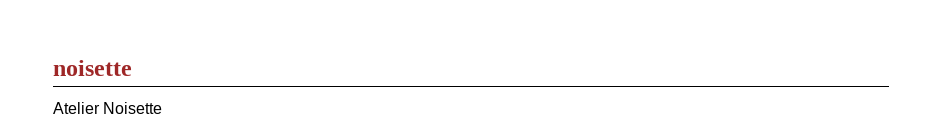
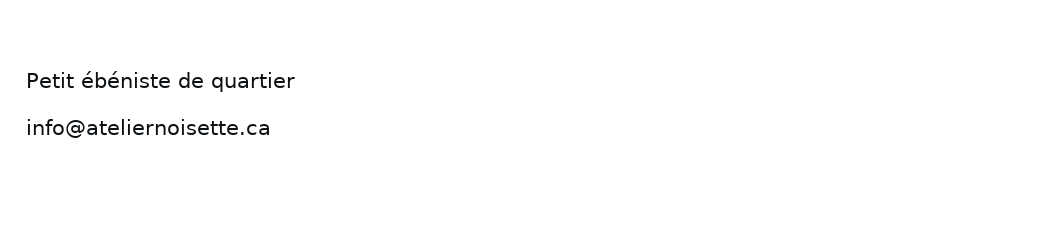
- noisette
- Atelier Noisette
+ Petit ébéniste de quartier
+ info@ateliernoisette.ca

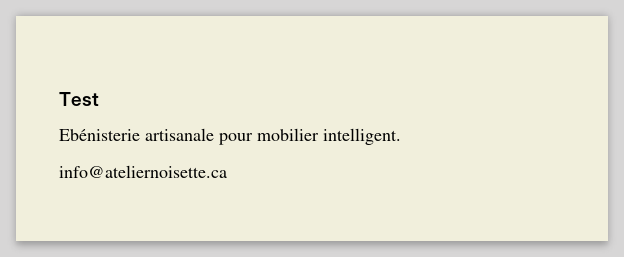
- Petit ébéniste de quartier
+ Test
+ Ebénisterie artisanale pour mobilier intelligent.

